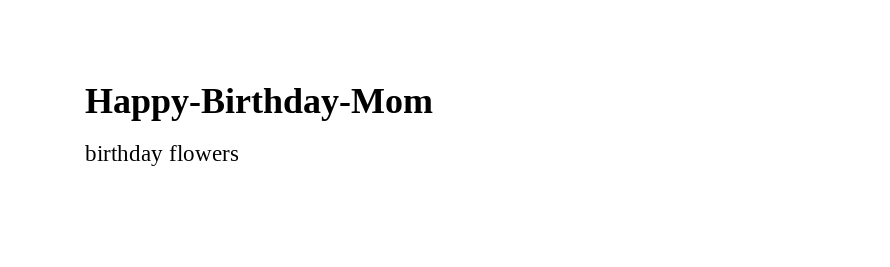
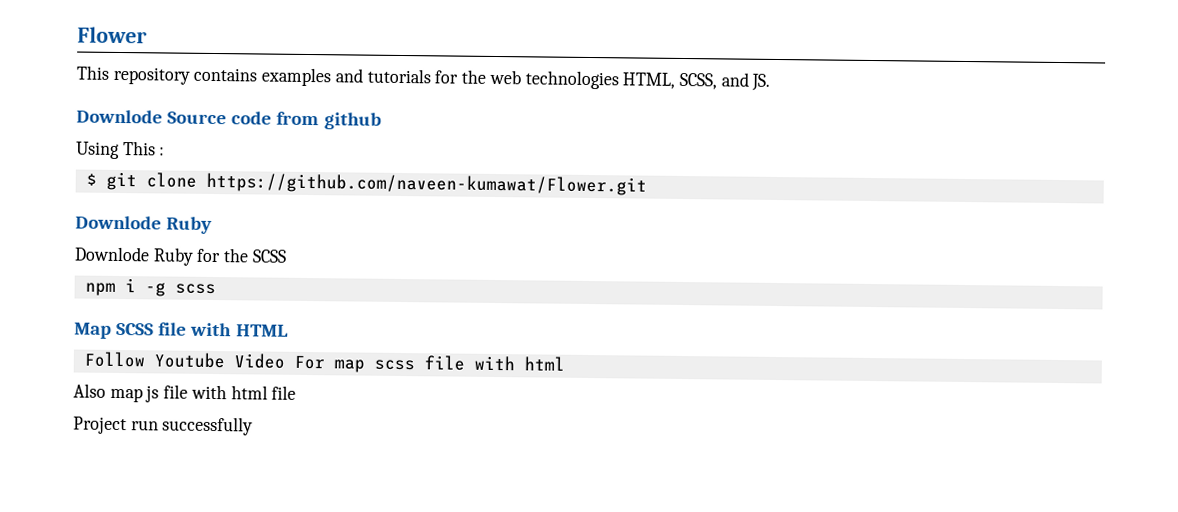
- Happy-Birthday-Mom
- birthday flowers
+ Flower
+ This repository contains examples and tutorials for the web technologies HTML, SCSS, and JS.
+ Downlode Source code from github
+ Using This :
+ $ git clone https://github.com/naveen-kumawat/Flower.git
+ Downlode Ruby
+ Downlode Ruby for the SCSS
+ npm i -g scss
+ Map SCSS file with HTML
+ Follow Youtube Video For map scss file with html
+ Also map js file with html file
+ Project run successfully

